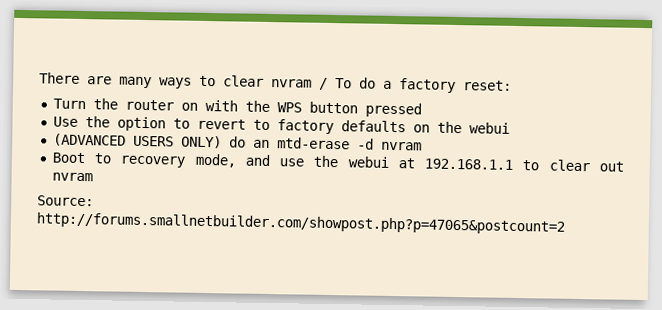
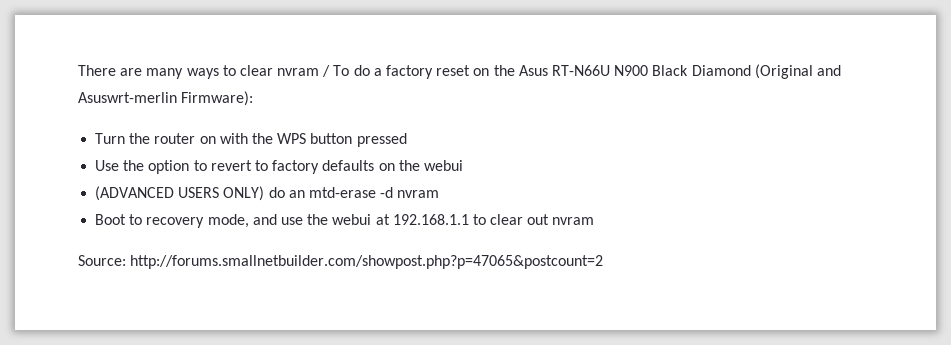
- There are many ways to clear nvram / To do a factory reset:
+ There are many ways to clear nvram / To do a factory reset on the Asus RT-N66U N900 Black Diamond (Original and Asuswrt-merlin Firmware):

